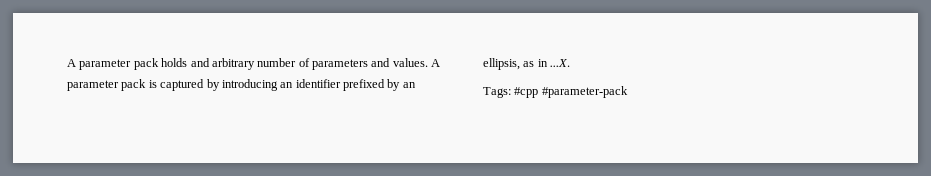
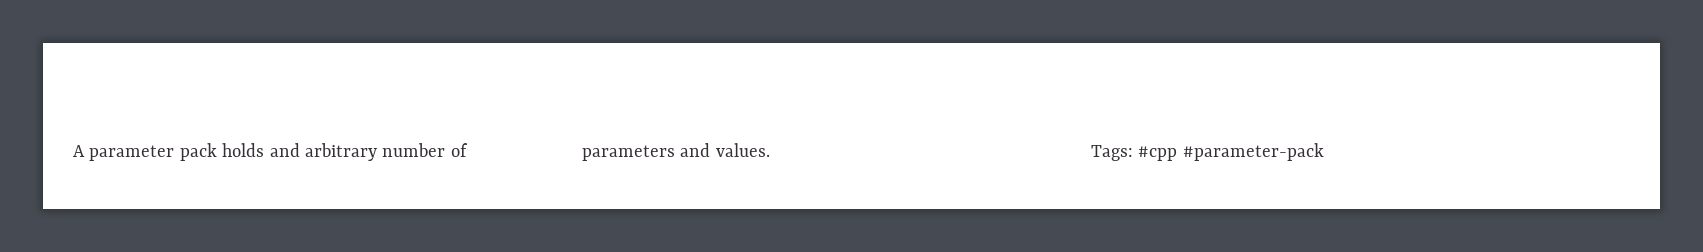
- A parameter pack is captured by introducing an identifier prefixed by an ellipsis, as in ...X.

